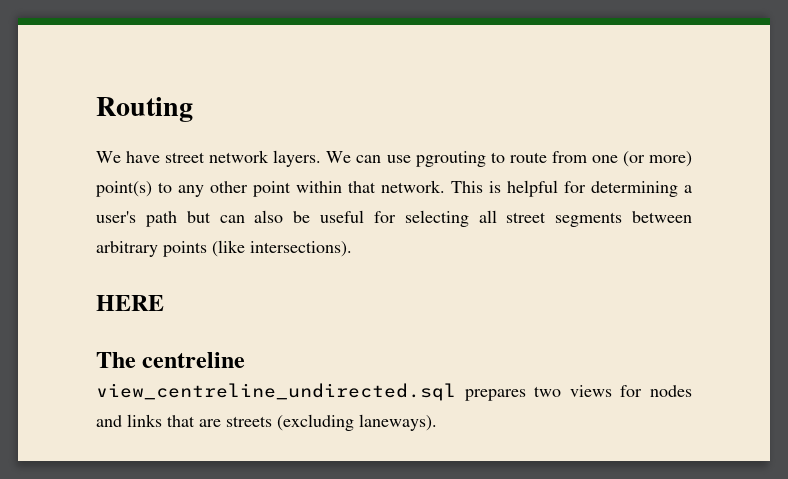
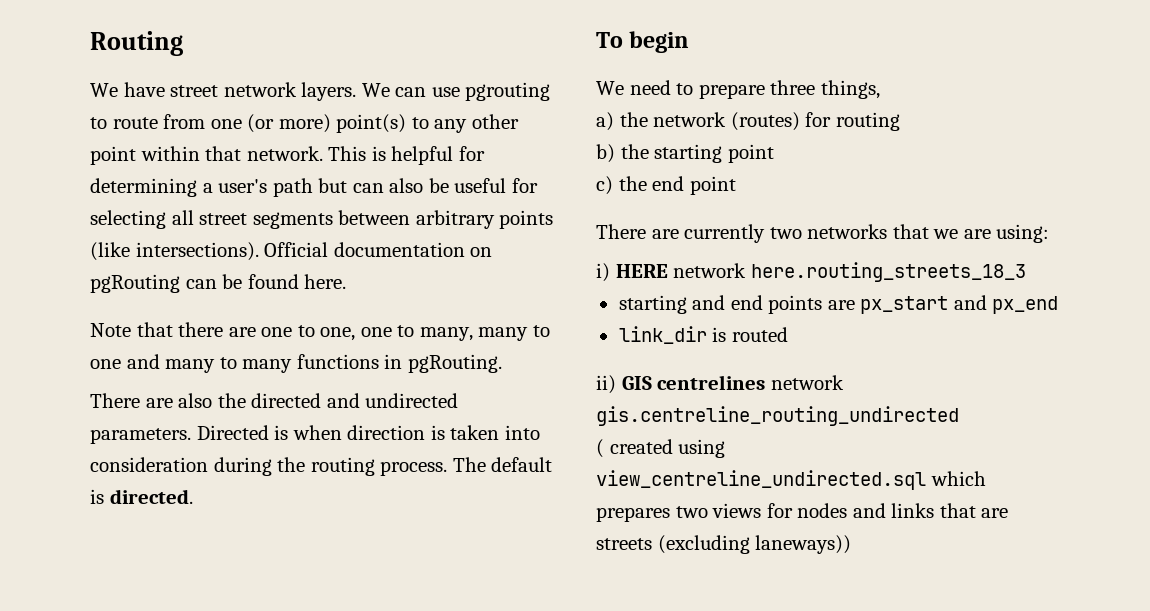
- This is helpful for determining a user's path but can also be useful for selecting all street segments between arbitrary points (like intersections).
- HERE
- The centreline
- view_centreline_undirected.sql prepares two views for nodes and links that are streets (excluding laneways).
+ This is helpful for determining a user's path but can also be useful for selecting all street segments between arbitrary points (like intersections). Official documentation on pgRouting can be found here.
+ Note that there are one to one, one to many, many to one and many to many functions in pgRouting.
+ There are also the directed and undirected parameters. Directed is when direction is taken into consideration during the routing process. The default is directed.
+ To begin
+ We need to prepare three things,
+ a) the network (routes) for routing
+ b) the starting point
+ c) the end point
+ There are currently two networks that we are using:
+ i) HERE network here.routing_streets_18_3
+ starting and end points are px_start and px_end
+ link_dir is routed
+ ii) GIS centrelines network gis.centreline_routing_undirected
+ ( created using view_centreline_undirected.sql which prepares two views for nodes and links that are streets (excluding laneways))

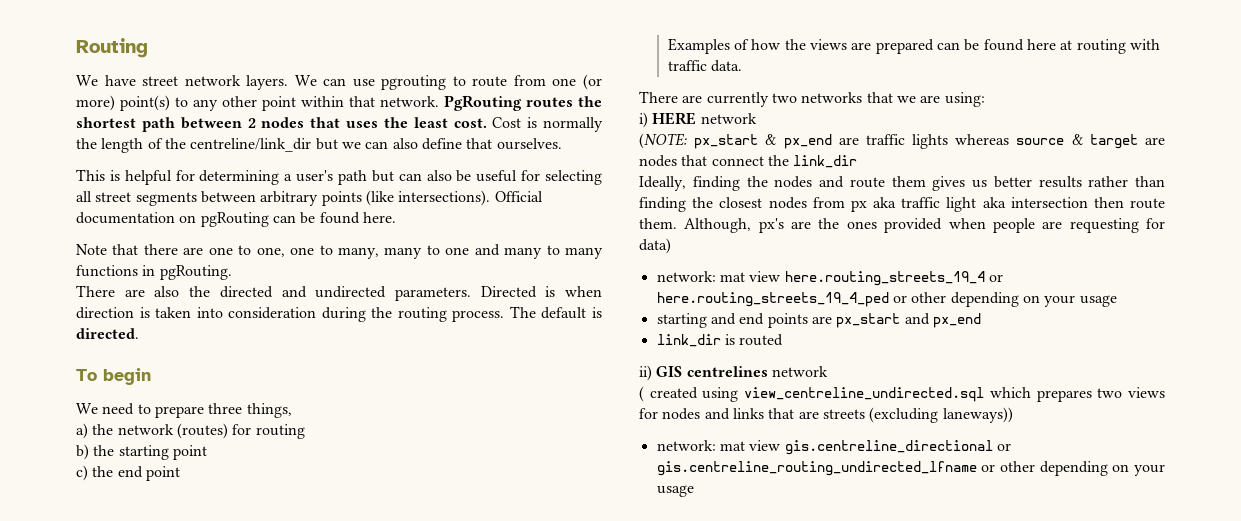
- We can use pgrouting to route from one (or more) point(s) to any other point within that network. This is helpful for determining a user's path but can also be useful for selecting all street segments between arbitrary points (like intersections).
+ We can use pgrouting to route from one (or more) point(s) to any other point within that network. PgRouting routes the shortest path between 2 nodes that uses the least cost. Cost is normally the length of the centreline/link_dir but we can also define that ourselves.
+ This is helpful for determining a user's path but can also be useful for selecting all street segments between arbitrary points (like intersections).
+ Examples of how the views are prepared can be found here at routing with traffic data.
- i) HERE network here.routing_streets_18_3
+ i) HERE network
+ (NOTE: px_start & px_end are traffic lights whereas source & target are nodes that connect the link_dir
+ Ideally, finding the nodes and route them gives us better results rather than finding the closest nodes from px aka traffic light aka intersection then route them. Although, px's are the ones provided when people are requesting for data)
+ network: mat view here.routing_streets_19_4 or here.routing_streets_19_4_ped or other depending on your usage
- ii) GIS centrelines network gis.centreline_routing_undirected
+ ii) GIS centrelines network
+ network: mat view gis.centreline_directional or gis.centreline_routing_undirected_lfname or other depending on your usage

